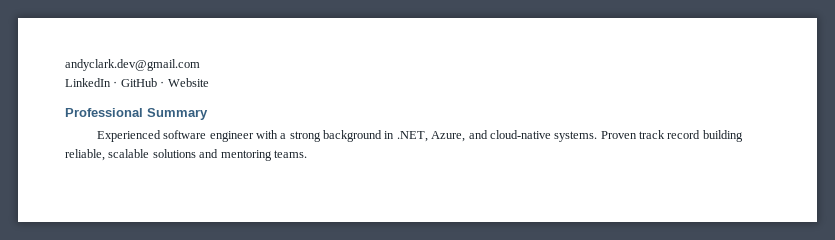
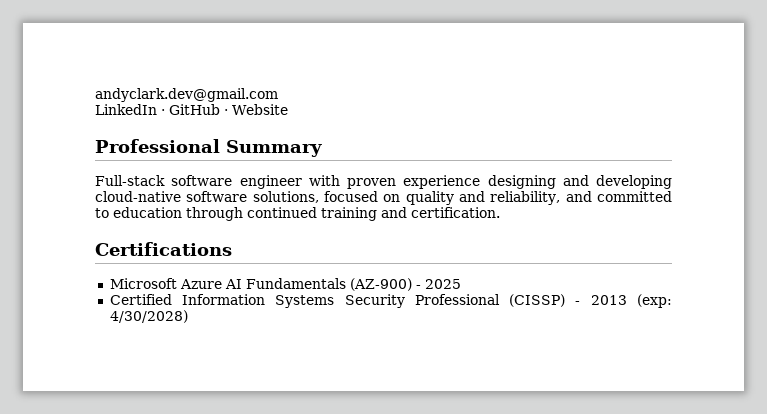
- Experienced software engineer with a strong background in .NET, Azure, and cloud-native systems. Proven track record building reliable, scalable solutions and mentoring teams.
+ Full-stack software engineer with proven experience designing and developing cloud-native software solutions, focused on quality and reliability, and committed to education through continued training and certification.
+ Certifications
+ Microsoft Azure AI Fundamentals (AZ-900) - 2025
+ Certified Information Systems Security Professional (CISSP) - 2013 (exp: 4/30/2028)

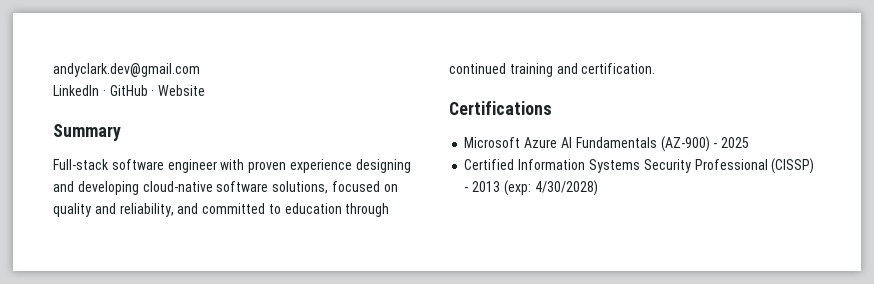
- Professional Summary
+ Summary

